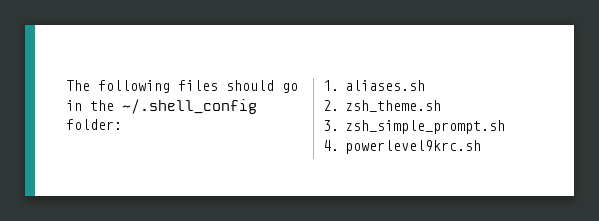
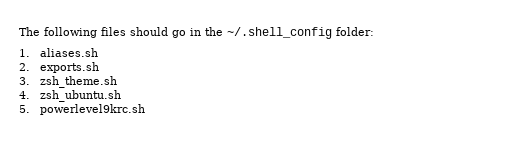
- 2. zsh_theme.sh
+ 2. exports.sh
+ 3. zsh_theme.sh
- 3. zsh_simple_prompt.sh
- 4. powerlevel9krc.sh
+ 4. zsh_ubuntu.sh
+ 5. powerlevel9krc.sh

